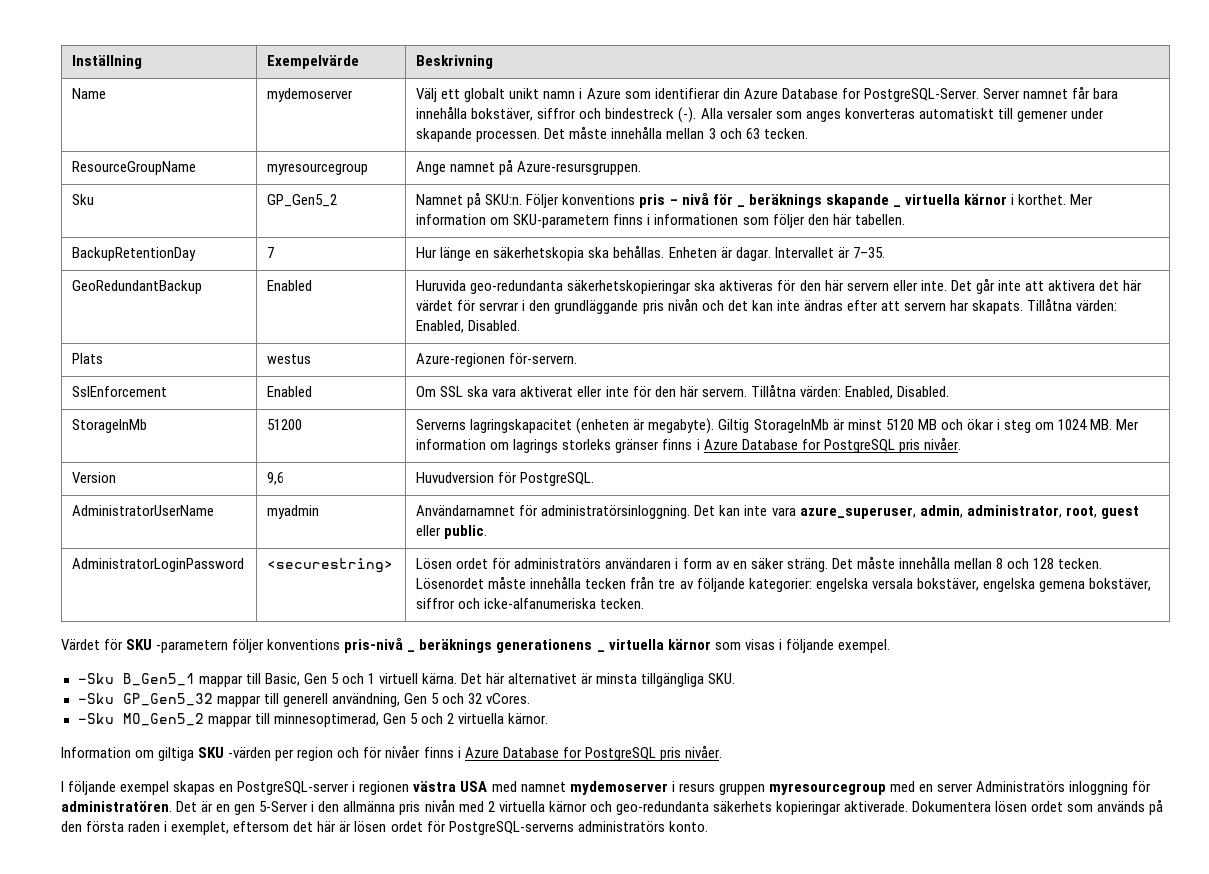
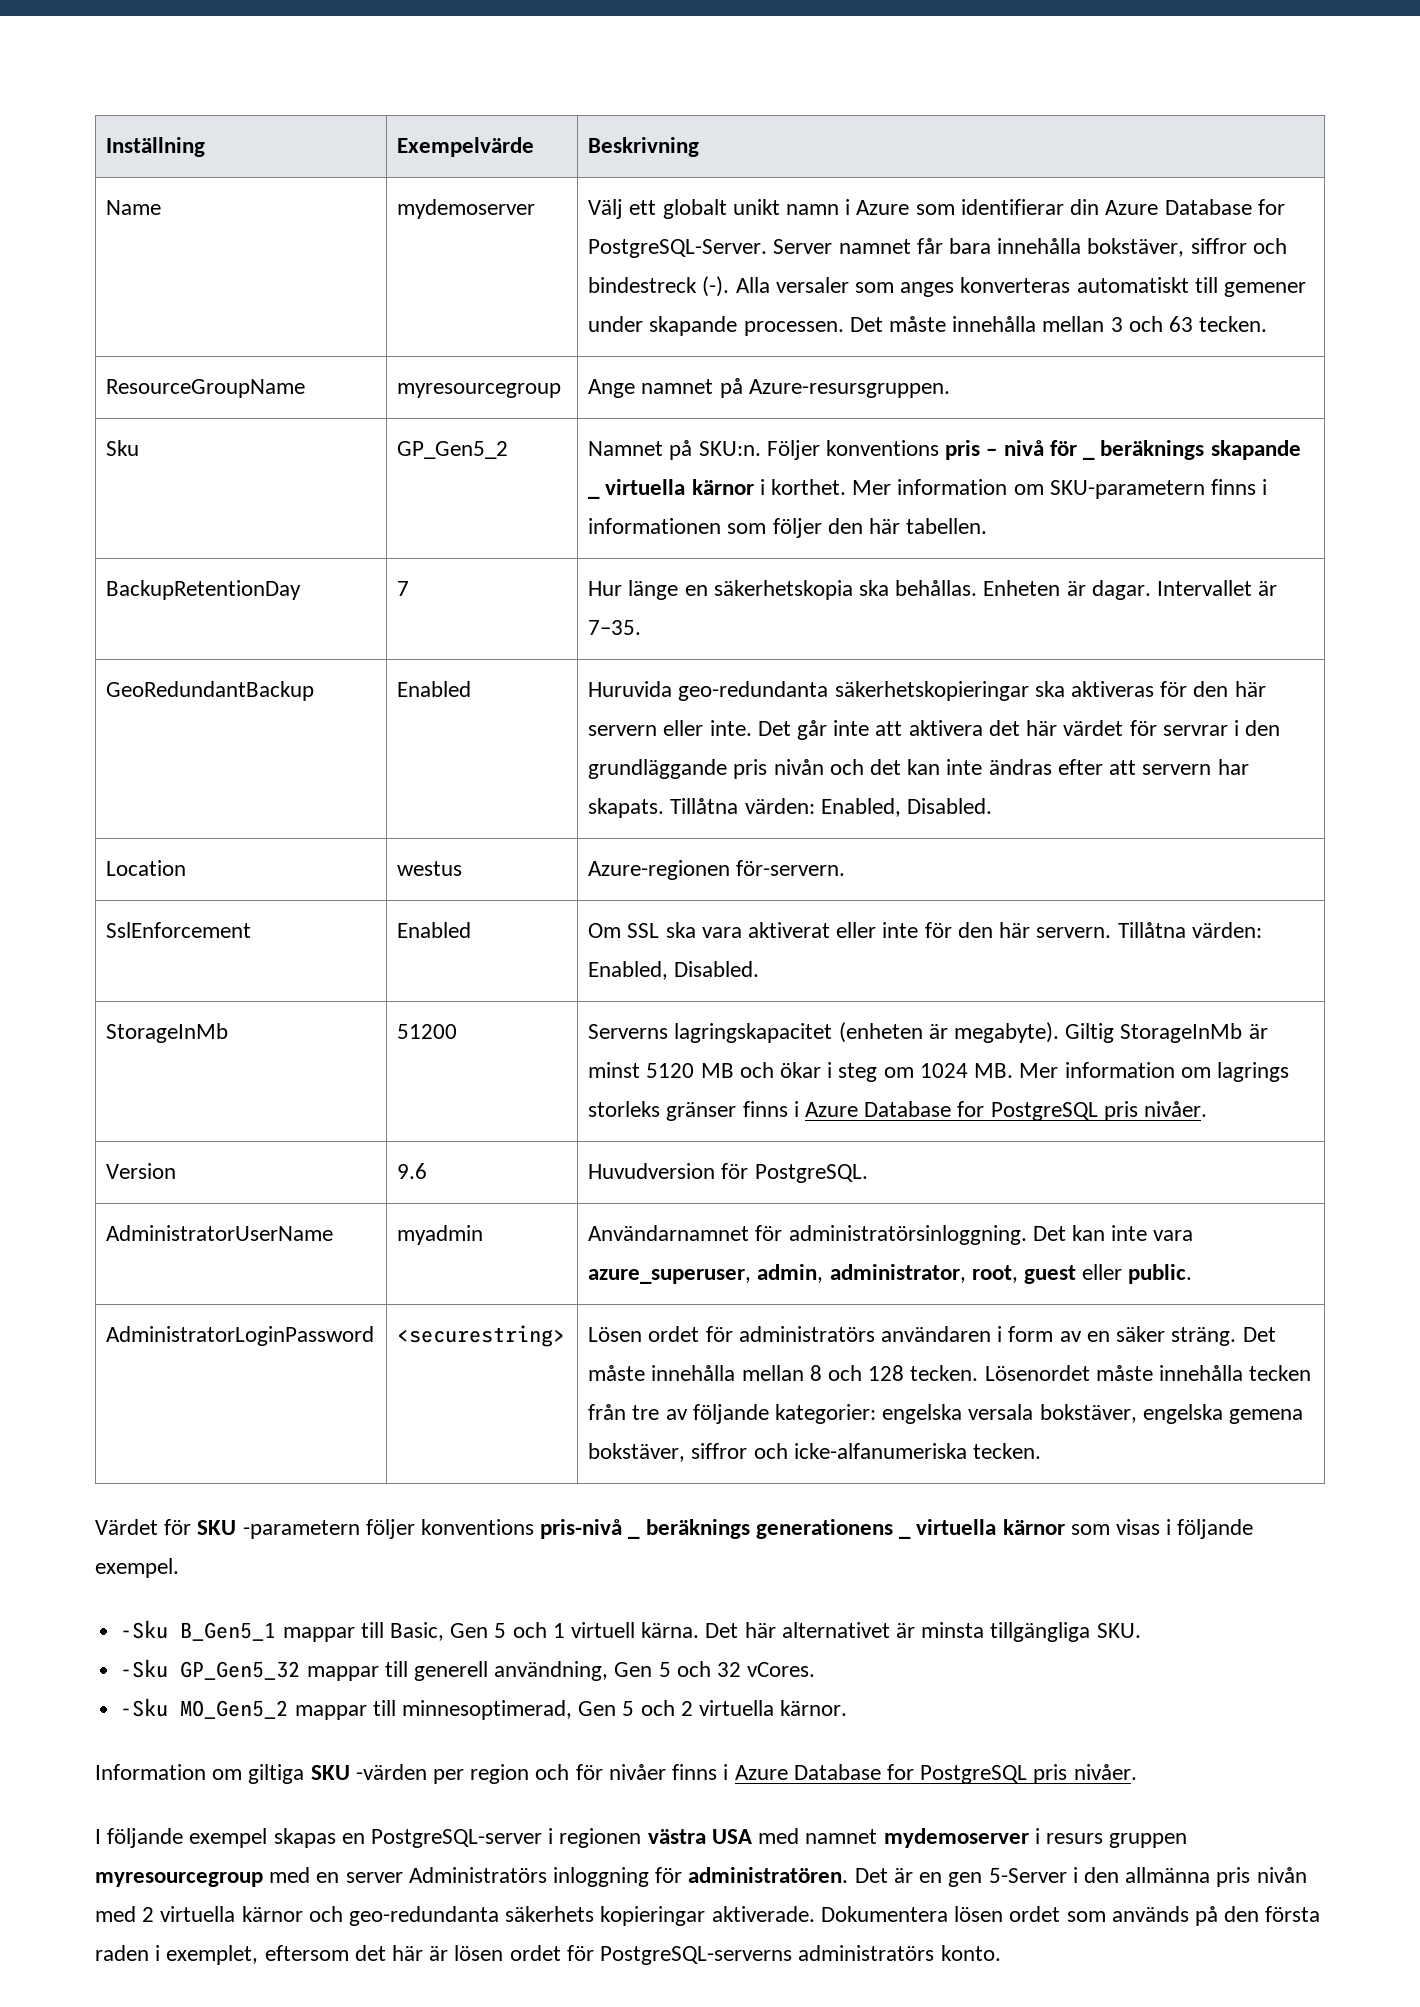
- Plats | westus | Azure-regionen för-servern.
+ Location | westus | Azure-regionen för-servern.
- Version | 9,6 | Huvudversion för PostgreSQL.
+ Version | 9.6 | Huvudversion för PostgreSQL.

